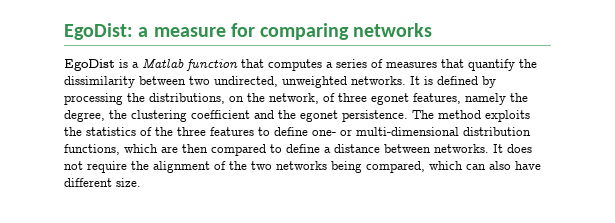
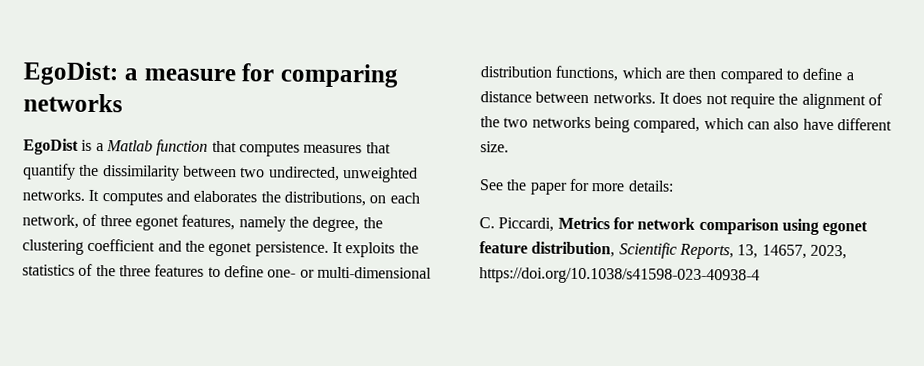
- EgoDist is a Matlab function that computes a series of measures that quantify the dissimilarity between two undirected, unweighted networks.
+ EgoDist is a Matlab function that computes measures that quantify the dissimilarity between two undirected, unweighted networks.
- It is defined by processing the distributions, on the network, of three egonet features, namely the degree, the clustering coefficient and the egonet persistence.
+ It computes and elaborates the distributions, on each network, of three egonet features, namely the degree, the clustering coefficient and the egonet persistence.
- The method exploits the statistics of the three features to define one- or multi-dimensional distribution functions, which are then compared to define a distance between networks.
+ It exploits the statistics of the three features to define one- or multi-dimensional distribution functions, which are then compared to define a distance between networks.
+ See the paper for more details:
+ C. Piccardi, Metrics for network comparison using egonet feature distribution, Scientific Reports, 13, 14657, 2023, https://doi.org/10.1038/s41598-023-40938-4

